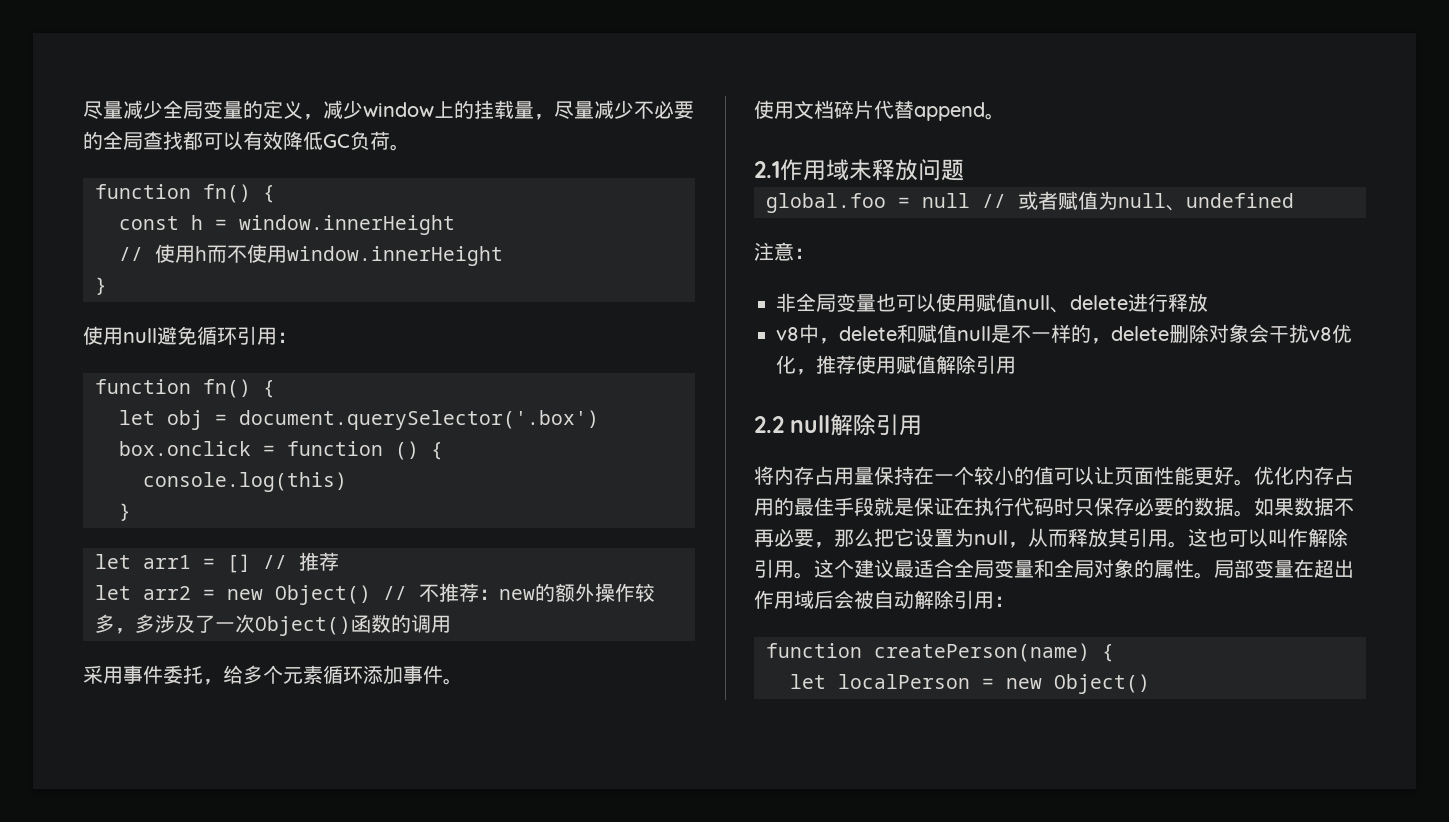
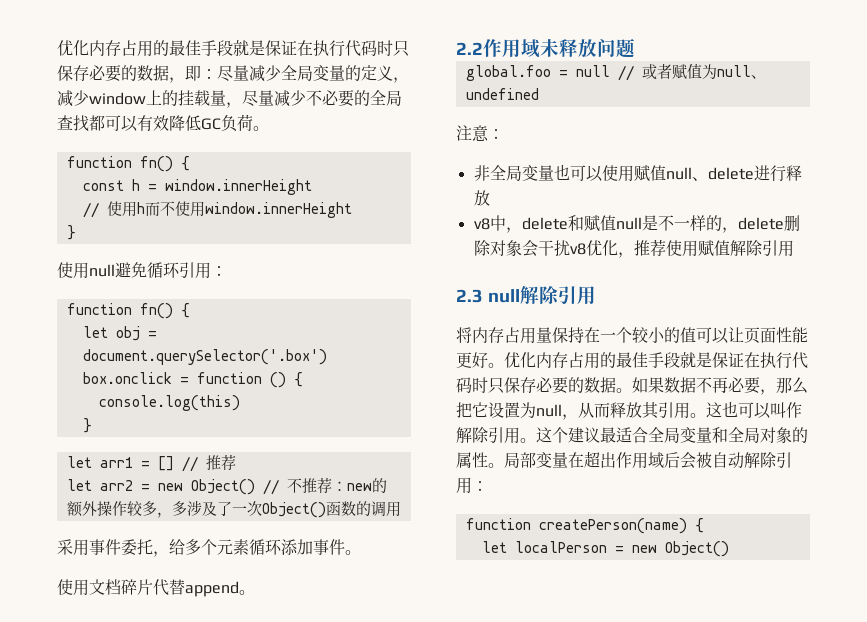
- 尽量减少全局变量的定义，减少window上的挂载量，尽量减少不必要的全局查找都可以有效降低GC负荷。
+ 优化内存占用的最佳手段就是保证在执行代码时只保存必要的数据，即：尽量减少全局变量的定义，减少window上的挂载量，尽量减少不必要的全局查找都可以有效降低GC负荷。
- 2.1作用域未释放问题
+ 2.2作用域未释放问题
- 2.2 null解除引用
+ 2.3 null解除引用

